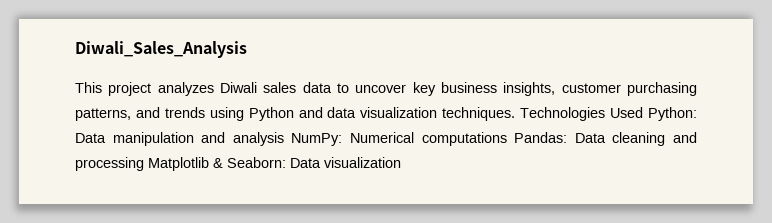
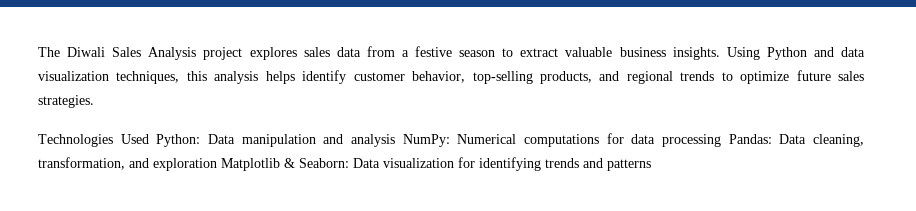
- Diwali_Sales_Analysis
- This project analyzes Diwali sales data to uncover key business insights, customer purchasing patterns, and trends using Python and data visualization techniques. Technologies Used Python: Data manipulation and analysis NumPy: Numerical computations Pandas: Data cleaning and processing Matplotlib & Seaborn: Data visualization
+ The Diwali Sales Analysis project explores sales data from a festive season to extract valuable business insights. Using Python and data visualization techniques, this analysis helps identify customer behavior, top-selling products, and regional trends to optimize future sales strategies.
+ Technologies Used Python: Data manipulation and analysis NumPy: Numerical computations for data processing Pandas: Data cleaning, transformation, and exploration Matplotlib & Seaborn: Data visualization for identifying trends and patterns

